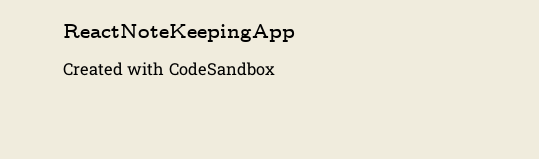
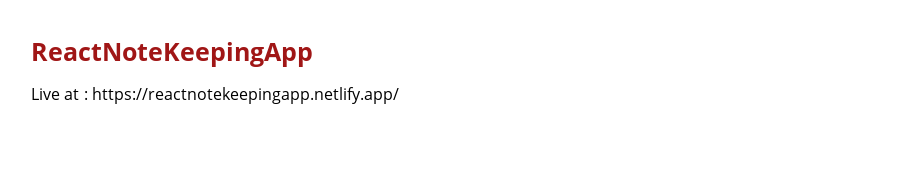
- Created with CodeSandbox
+ Live at : https://reactnotekeepingapp.netlify.app/

